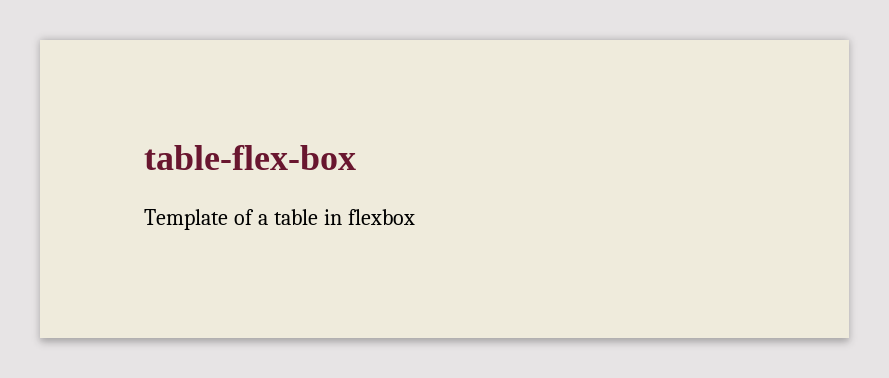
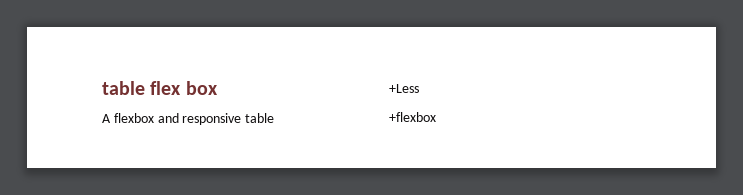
- table-flex-box
- Template of a table in flexbox
+ table flex box
+ A flexbox and responsive table
+ +Less
+ +flexbox

